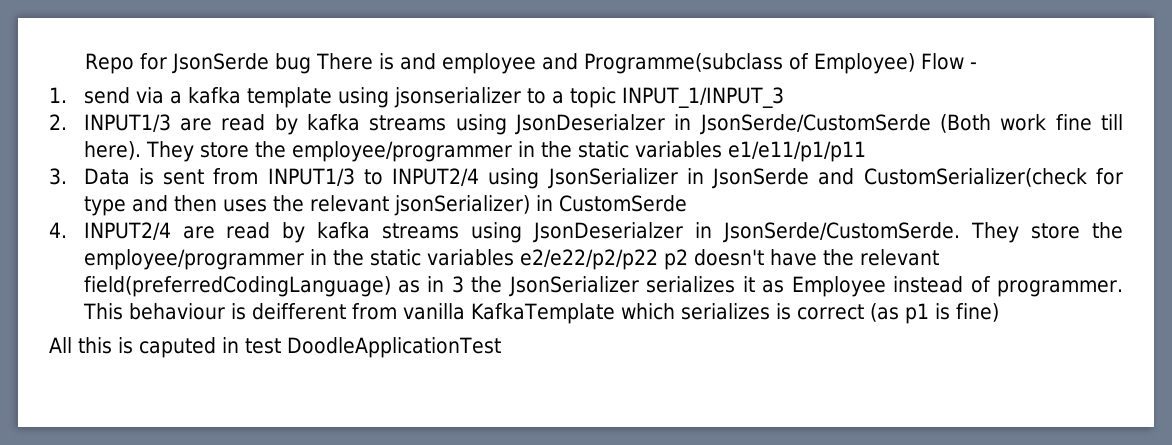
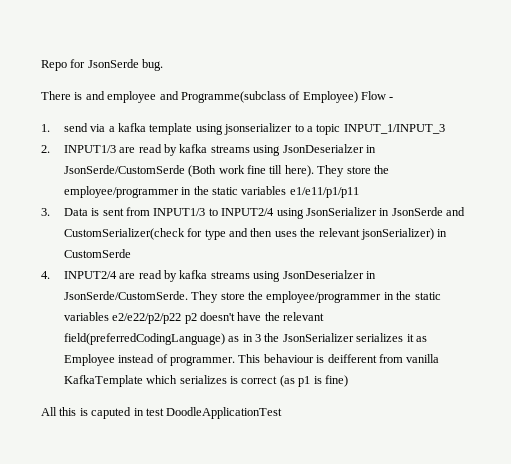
- Repo for JsonSerde bug There is and employee and Programme(subclass of Employee) Flow -
+ Repo for JsonSerde bug.
+ There is and employee and Programme(subclass of Employee) Flow -

